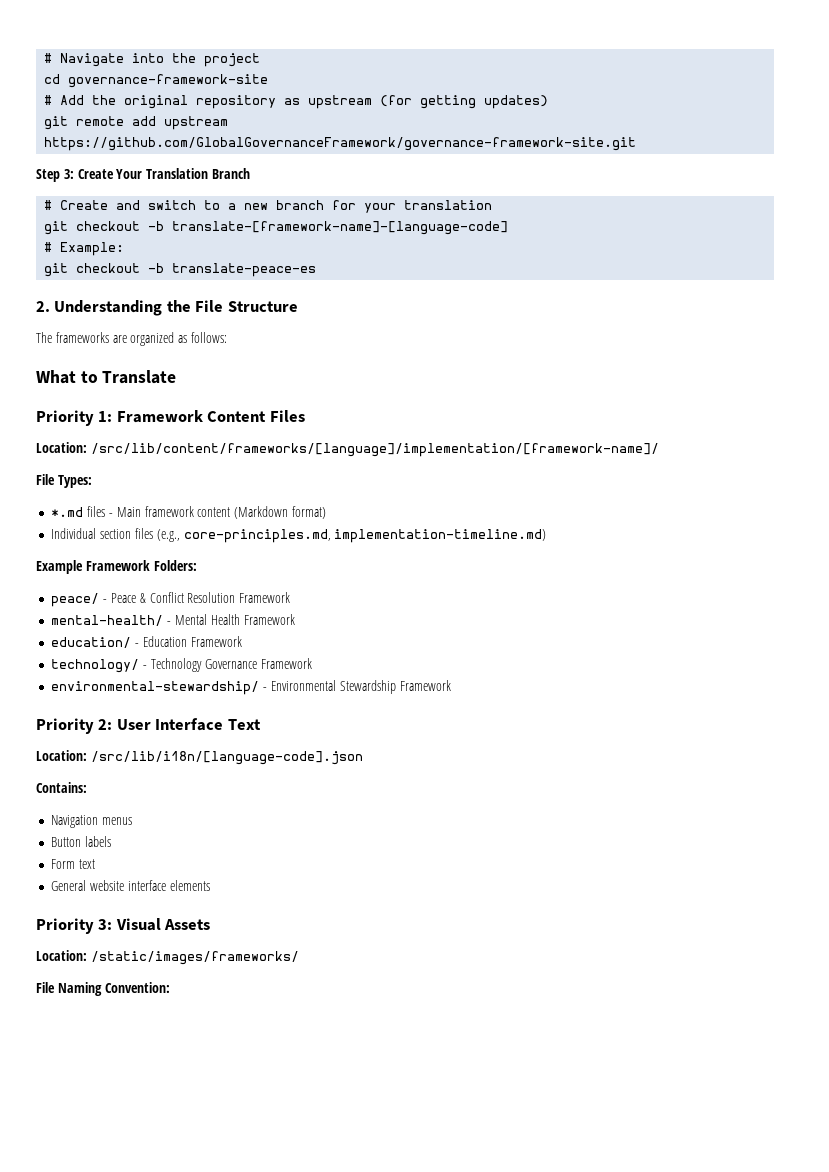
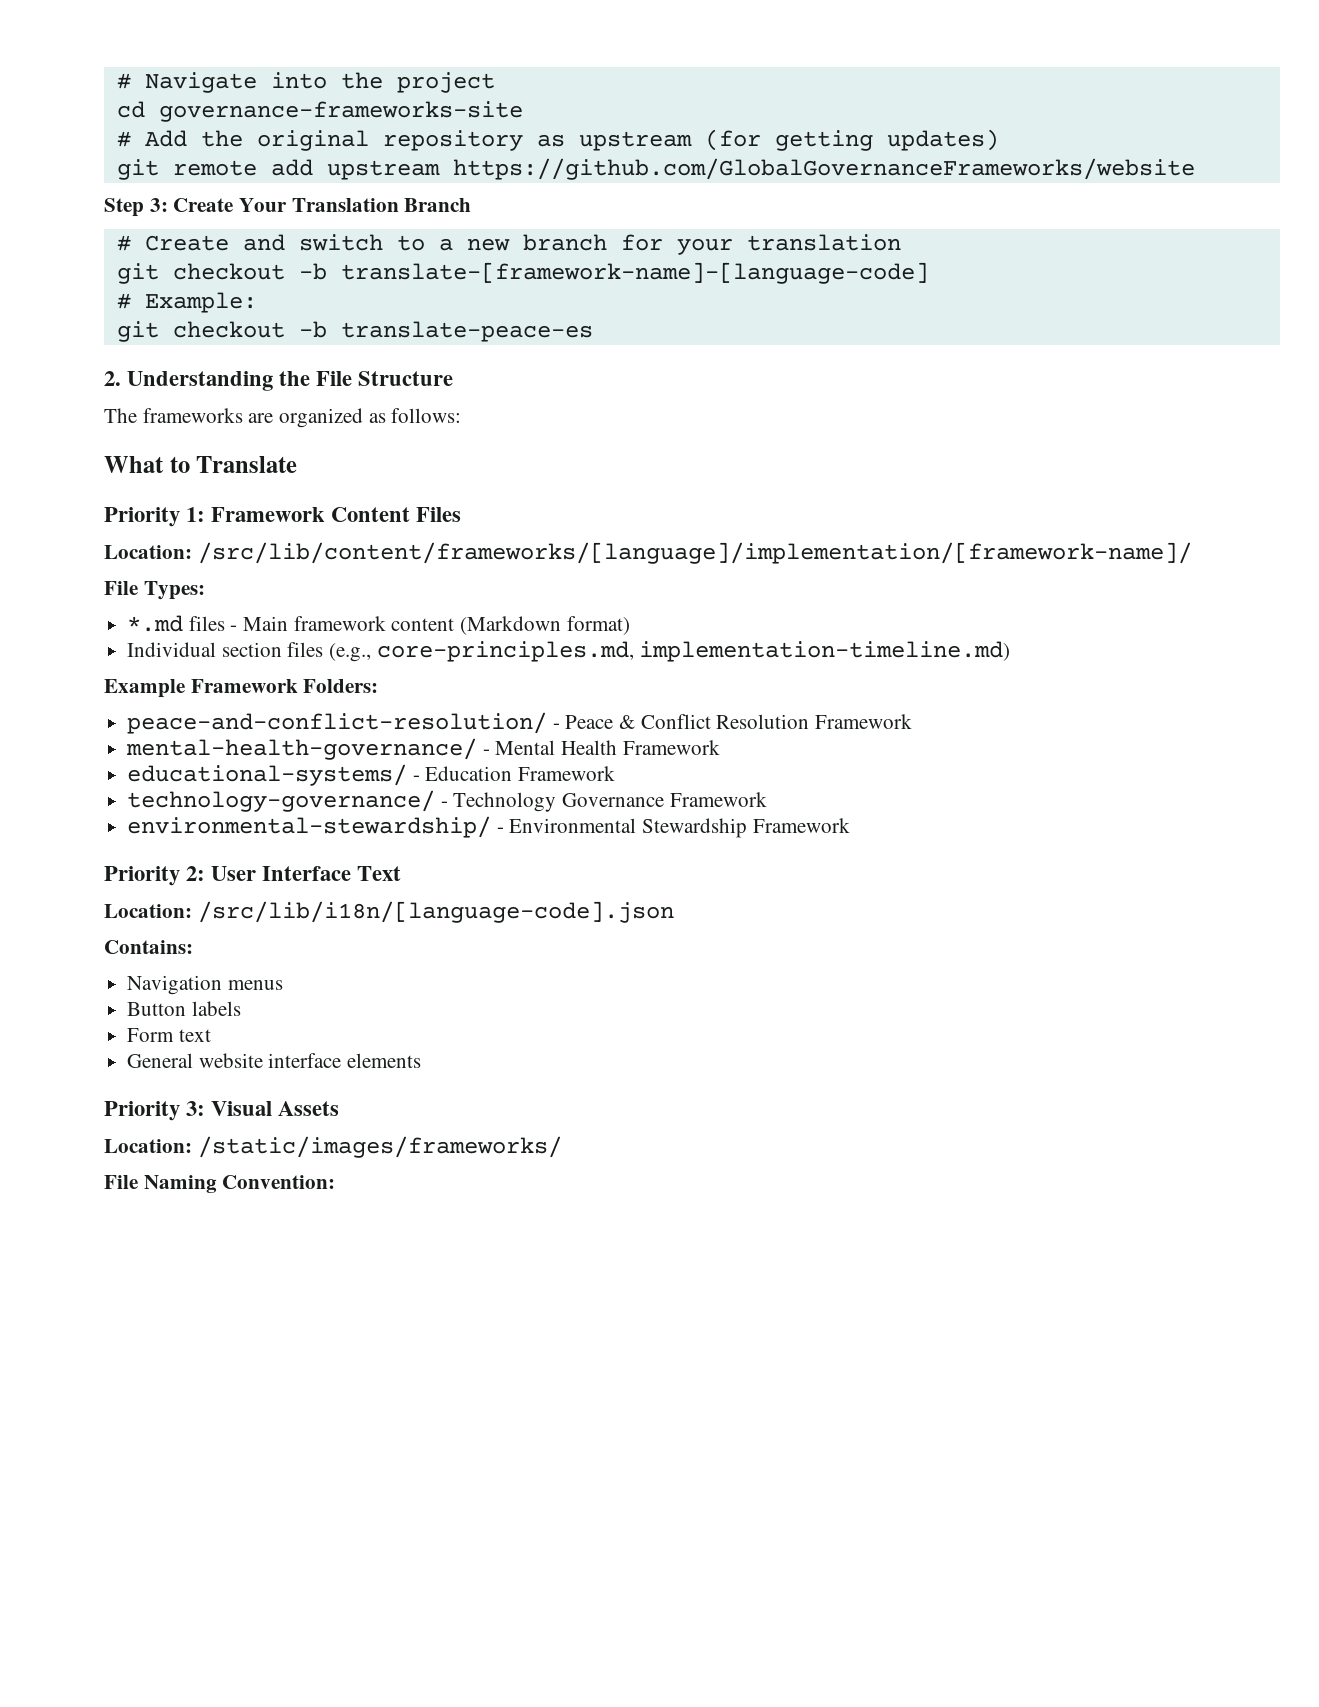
- cd governance-framework-site
+ cd governance-frameworks-site
- git remote add upstream https://github.com/GlobalGovernanceFramework/governance-framework-site.git
+ git remote add upstream https://github.com/GlobalGovernanceFrameworks/website
- peace/ - Peace & Conflict Resolution Framework
+ peace-and-conflict-resolution/ - Peace & Conflict Resolution Framework
- mental-health/ - Mental Health Framework
+ mental-health-governance/ - Mental Health Framework
- education/ - Education Framework
+ educational-systems/ - Education Framework
- technology/ - Technology Governance Framework
+ technology-governance/ - Technology Governance Framework

